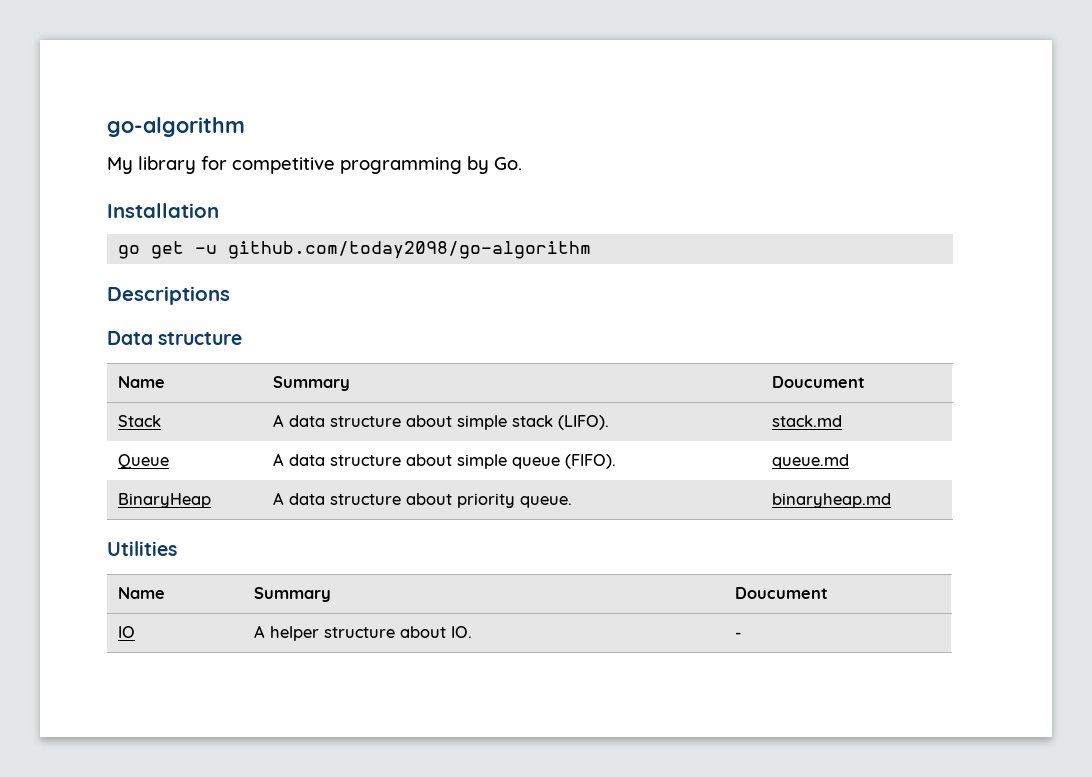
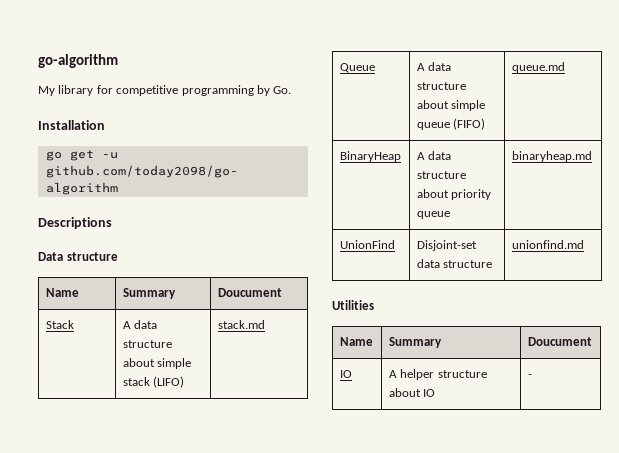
- Stack | A data structure about simple stack (LIFO). | stack.md
+ Stack | A data structure about simple stack (LIFO) | stack.md
- Queue | A data structure about simple queue (FIFO). | queue.md
+ Queue | A data structure about simple queue (FIFO) | queue.md
- BinaryHeap | A data structure about priority queue. | binaryheap.md
+ BinaryHeap | A data structure about priority queue | binaryheap.md
+ UnionFind | Disjoint-set data structure | unionfind.md
- IO | A helper structure about IO. | -
+ IO | A helper structure about IO | -

